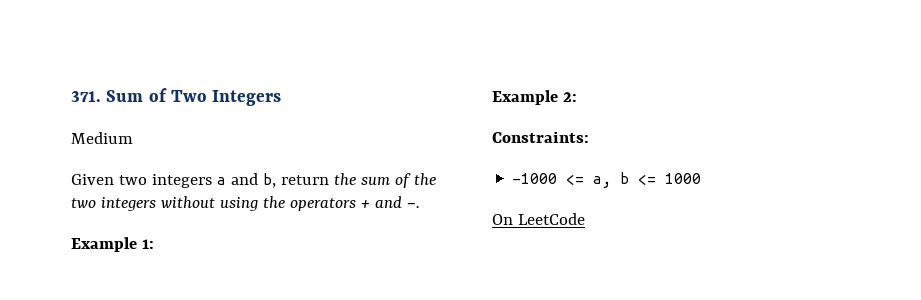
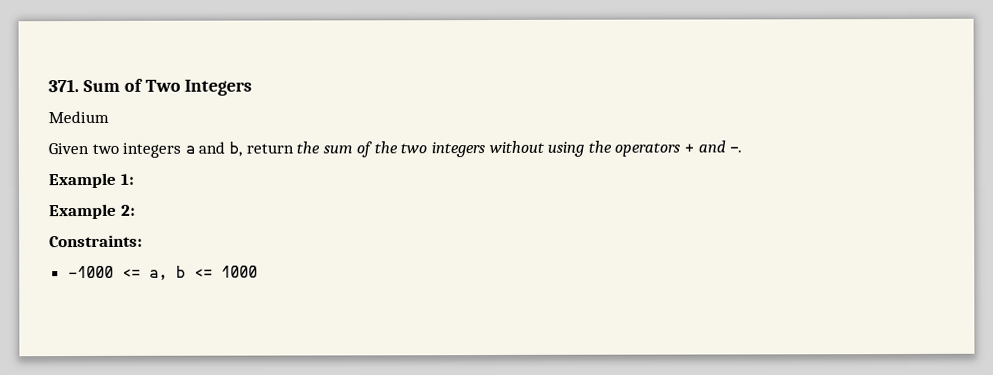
- On LeetCode

